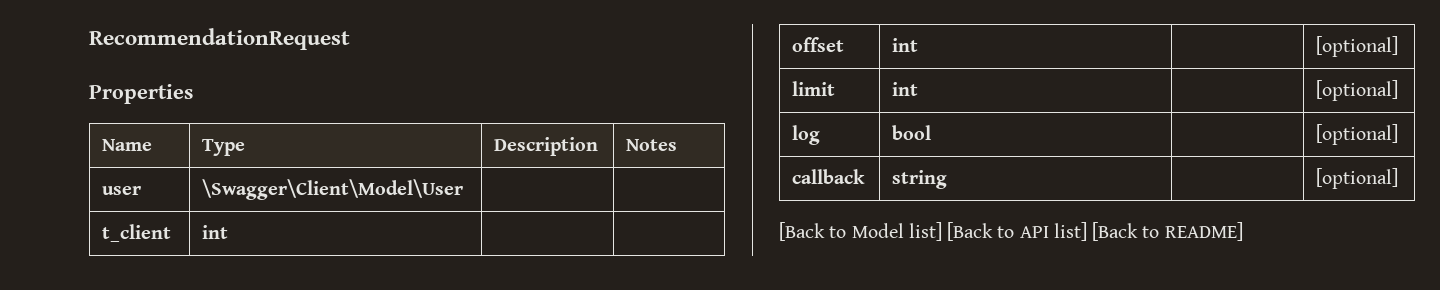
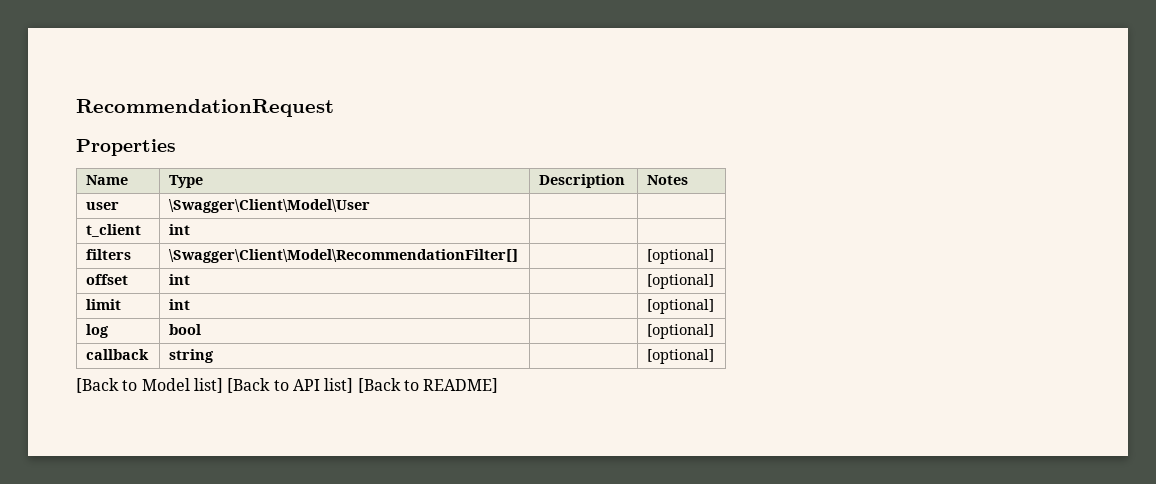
+ filters | \Swagger\Client\Model\RecommendationFilter[] | | [optional]

